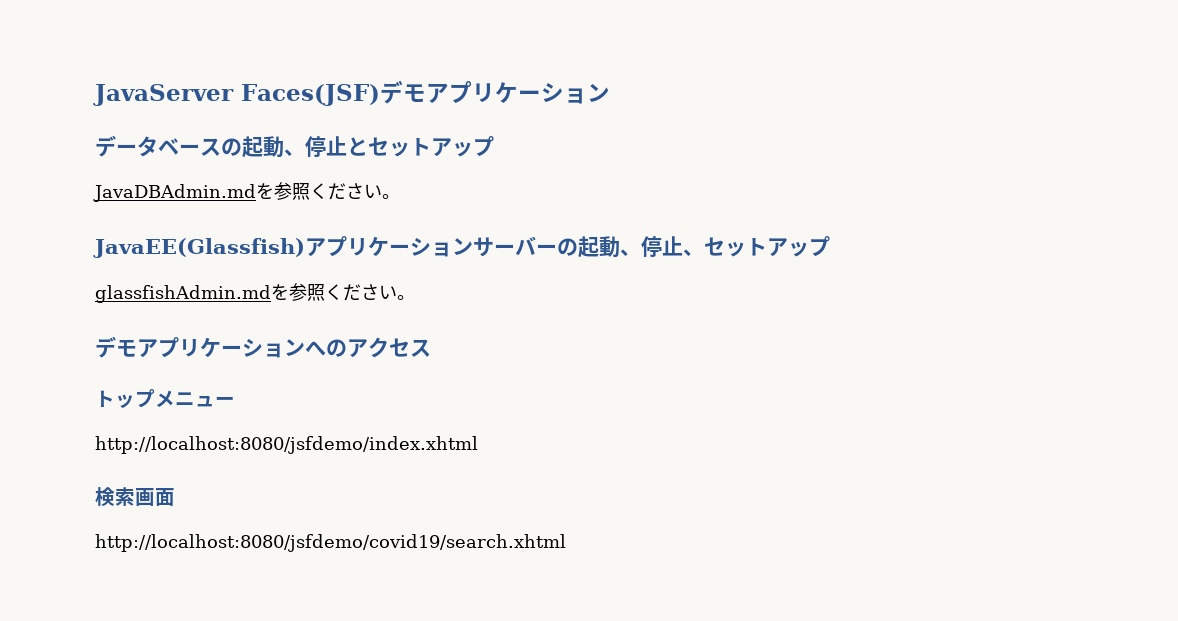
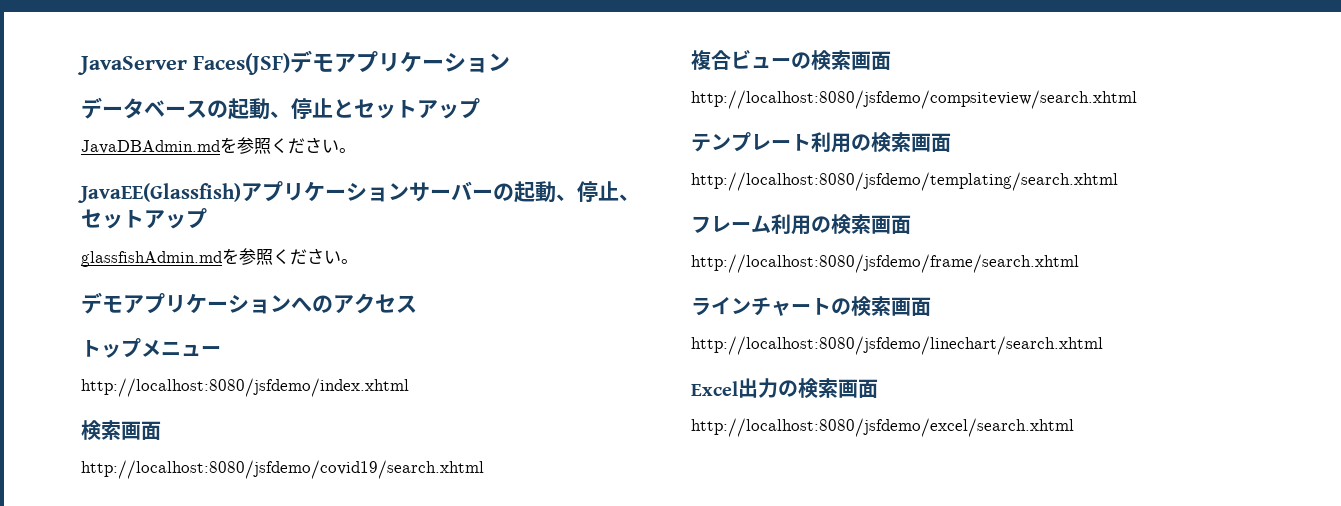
+ 複合ビューの検索画面
+ http://localhost:8080/jsfdemo/compsiteview/search.xhtml
+ テンプレート利用の検索画面
+ http://localhost:8080/jsfdemo/templating/search.xhtml
+ フレーム利用の検索画面
+ http://localhost:8080/jsfdemo/frame/search.xhtml
+ ラインチャートの検索画面
+ http://localhost:8080/jsfdemo/linechart/search.xhtml
+ Excel出力の検索画面
+ http://localhost:8080/jsfdemo/excel/search.xhtml

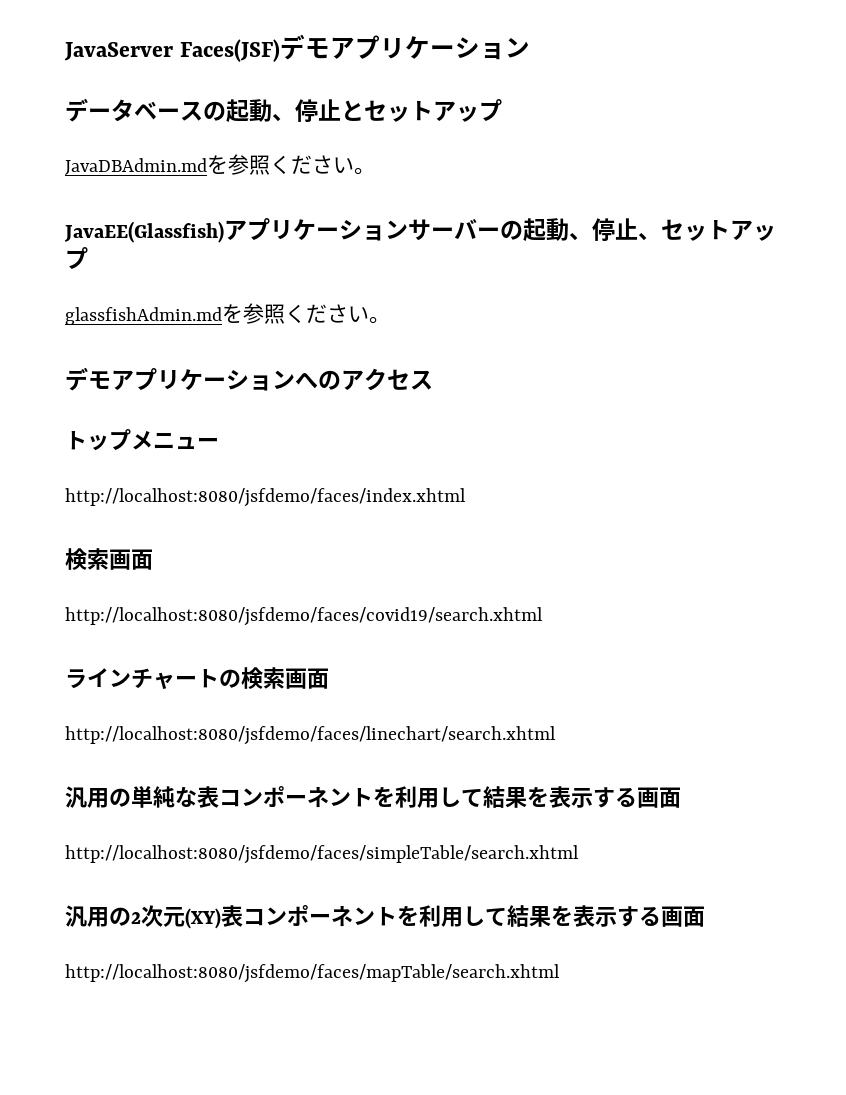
- http://localhost:8080/jsfdemo/index.xhtml
+ http://localhost:8080/jsfdemo/faces/index.xhtml
  検索画面
- http://localhost:8080/jsfdemo/covid19/search.xhtml
- 複合ビューの検索画面
- http://localhost:8080/jsfdemo/compsiteview/search.xhtml
- テンプレート利用の検索画面
- http://localhost:8080/jsfdemo/templating/search.xhtml
- フレーム利用の検索画面
- http://localhost:8080/jsfdemo/frame/search.xhtml
+ http://localhost:8080/jsfdemo/faces/covid19/search.xhtml
- http://localhost:8080/jsfdemo/linechart/search.xhtml
- Excel出力の検索画面
- http://localhost:8080/jsfdemo/excel/search.xhtml
+ http://localhost:8080/jsfdemo/faces/linechart/search.xhtml
+ 汎用の単純な表コンポーネントを利用して結果を表示する画面
+ http://localhost:8080/jsfdemo/faces/simpleTable/search.xhtml
+ 汎用の2次元(XY)表コンポーネントを利用して結果を表示する画面
+ http://localhost:8080/jsfdemo/faces/mapTable/search.xhtml

